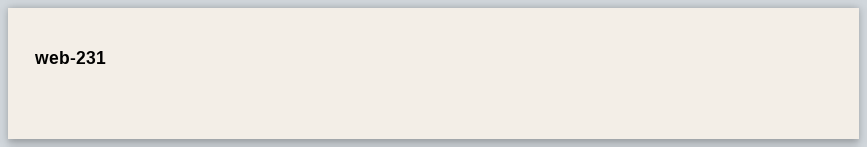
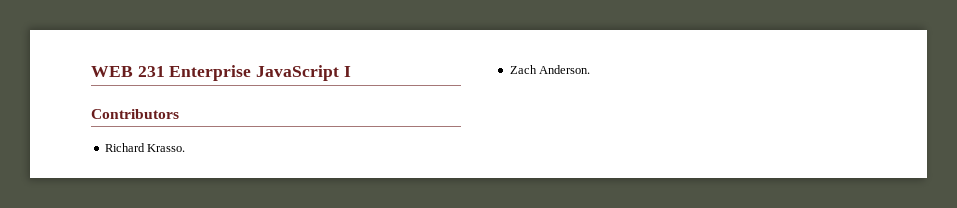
- web-231
+ WEB 231 Enterprise JavaScript I
+ Contributors
+ Richard Krasso.
+ Zach Anderson.

